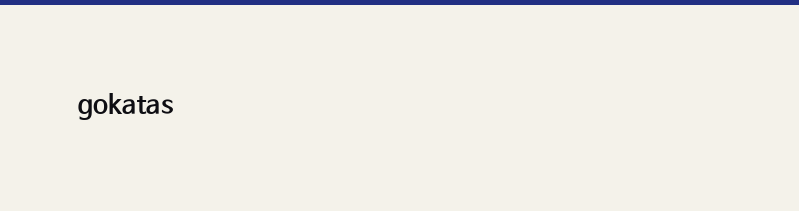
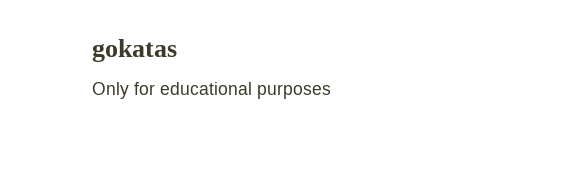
+ Only for educational purposes

